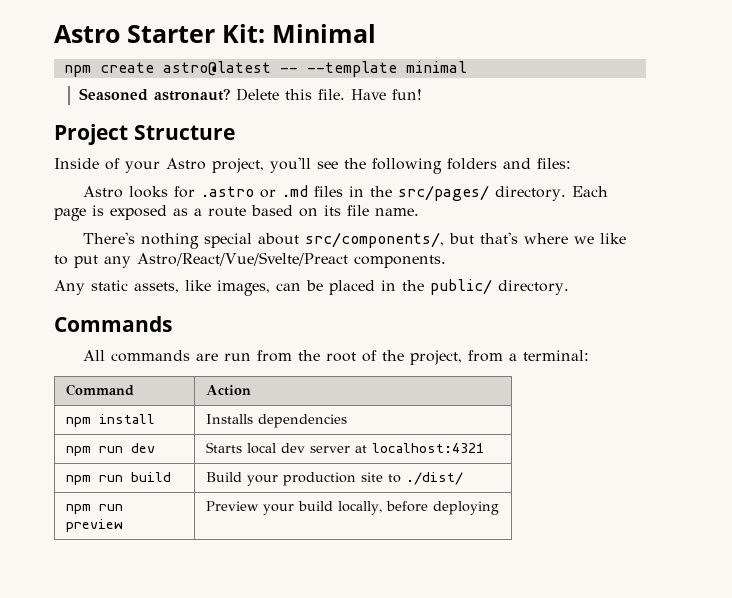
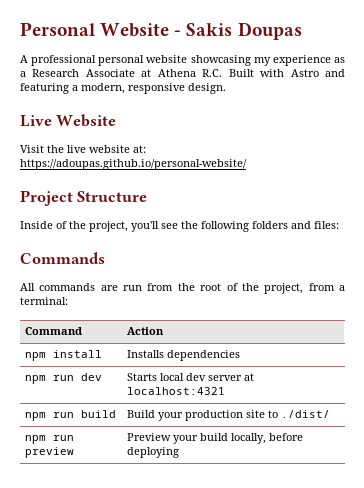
- Astro Starter Kit: Minimal
- npm create astro@latest -- --template minimal
- Seasoned astronaut? Delete this file. Have fun!
+ Personal Website - Sakis Doupas
+ A professional personal website showcasing my experience as a Research Associate at Athena R.C. Built with Astro and featuring a modern, responsive design.
+ Live Website
+ Visit the live website at: https://adoupas.github.io/personal-website/
- Inside of your Astro project, you'll see the following folders and files:
+ Inside of the project, you'll see the following folders and files:
- Astro looks for .astro or .md files in the src/pages/ directory. Each page is exposed as a route based on its file name.
- There's nothing special about src/components/, but that's where we like to put any Astro/React/Vue/Svelte/Preact components.
- Any static assets, like images, can be placed in the public/ directory.

